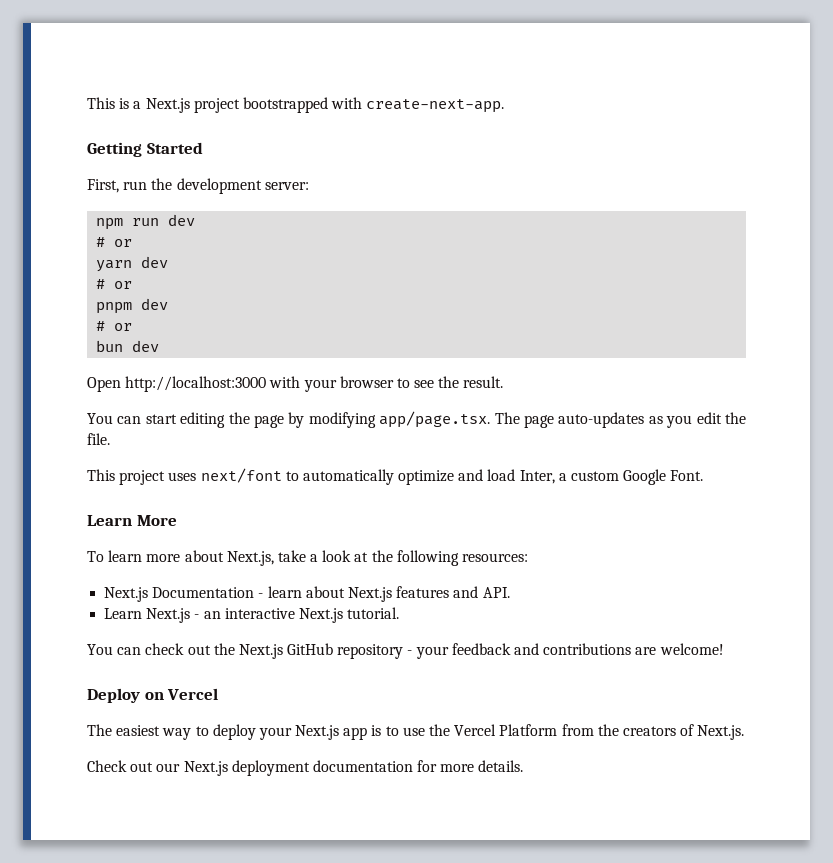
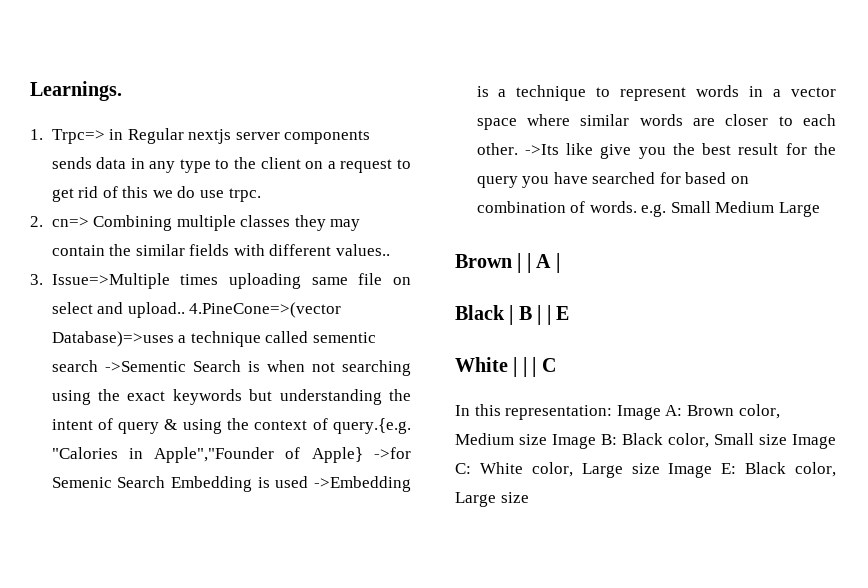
- This is a Next.js project bootstrapped with create-next-app.
- Getting Started
- First, run the development server:
- npm run dev
- # or
- yarn dev
- # or
- pnpm dev
- # or
- bun dev
- Open http://localhost:3000 with your browser to see the result.
- You can start editing the page by modifying app/page.tsx. The page auto-updates as you edit the file.
- This project uses next/font to automatically optimize and load Inter, a custom Google Font.
- Learn More
- To learn more about Next.js, take a look at the following resources:
- Next.js Documentation - learn about Next.js features and API.
- Learn Next.js - an interactive Next.js tutorial.
- You can check out the Next.js GitHub repository - your feedback and contributions are welcome!
- Deploy on Vercel
- The easiest way to deploy your Next.js app is to use the Vercel Platform from the creators of Next.js.
- Check out our Next.js deployment documentation for more details.
+ Learnings.
+ 1. Trpc=> in Regular nextjs server components sends data in any type to the client on a request to get rid of this we do use trpc.
+ 2. cn=> Combining multiple classes they may contain the similar fields with different values..
+ 3. Issue=>Multiple times uploading same file on select and upload.. 4.PineCone=>(vector Database)=>uses a technique called sementic search ->Sementic Search is when not searching using the exact keywords but understanding the intent of query & using the context of query.{e.g. "Calories in Apple","Founder of Apple} ->for Semenic Search Embedding is used ->Embedding is a technique to represent words in a vector space where similar words are closer to each other. ->Its like give you the best result for the query you have searched for based on combination of words. e.g. Small Medium Large
+ Brown | | A |
+ Black | B | | E
+ White | | | C
+ In this representation: Image A: Brown color, Medium size Image B: Black color, Small size Image C: White color, Large size Image E: Black color, Large size

